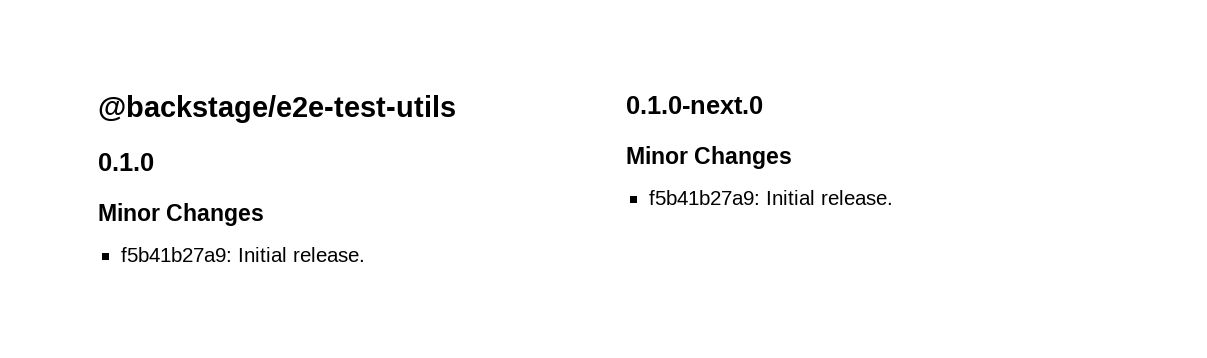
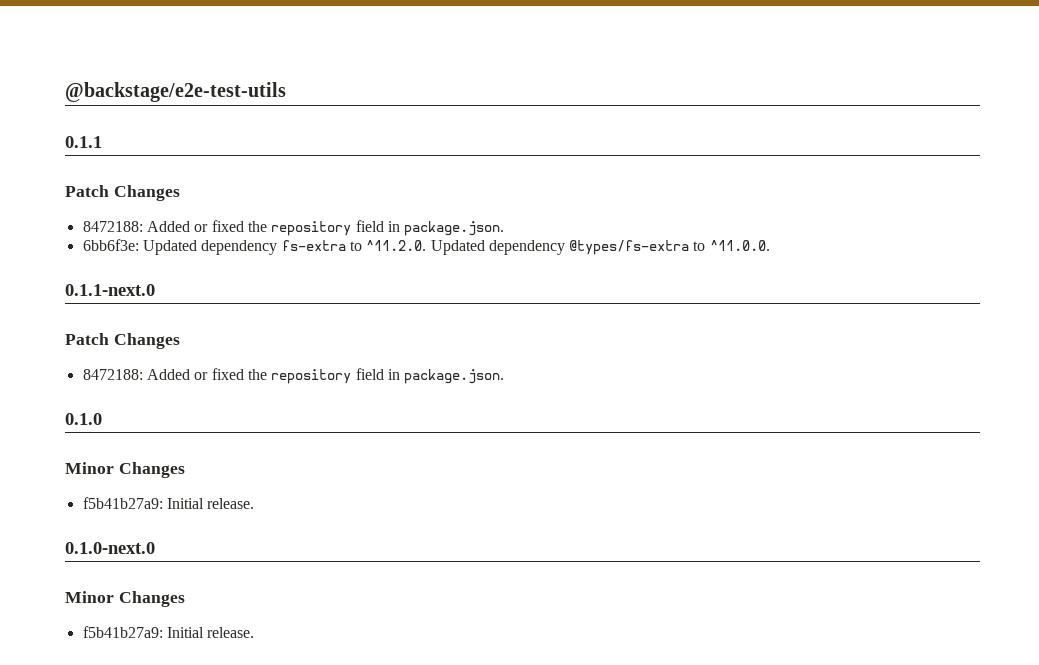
+ 0.1.1
+ Patch Changes
+ 8472188: Added or fixed the repository field in package.json.
+ 6bb6f3e: Updated dependency fs-extra to ^11.2.0. Updated dependency @types/fs-extra to ^11.0.0.
+ 0.1.1-next.0
+ Patch Changes
+ 8472188: Added or fixed the repository field in package.json.

